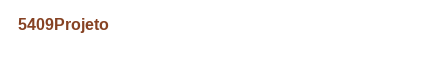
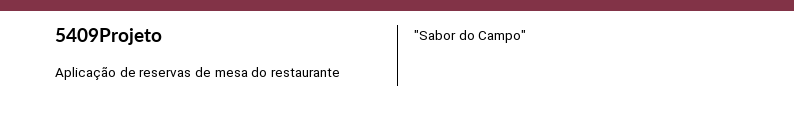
+ Aplicação de reservas de mesa do restaurante "Sabor do Campo"

